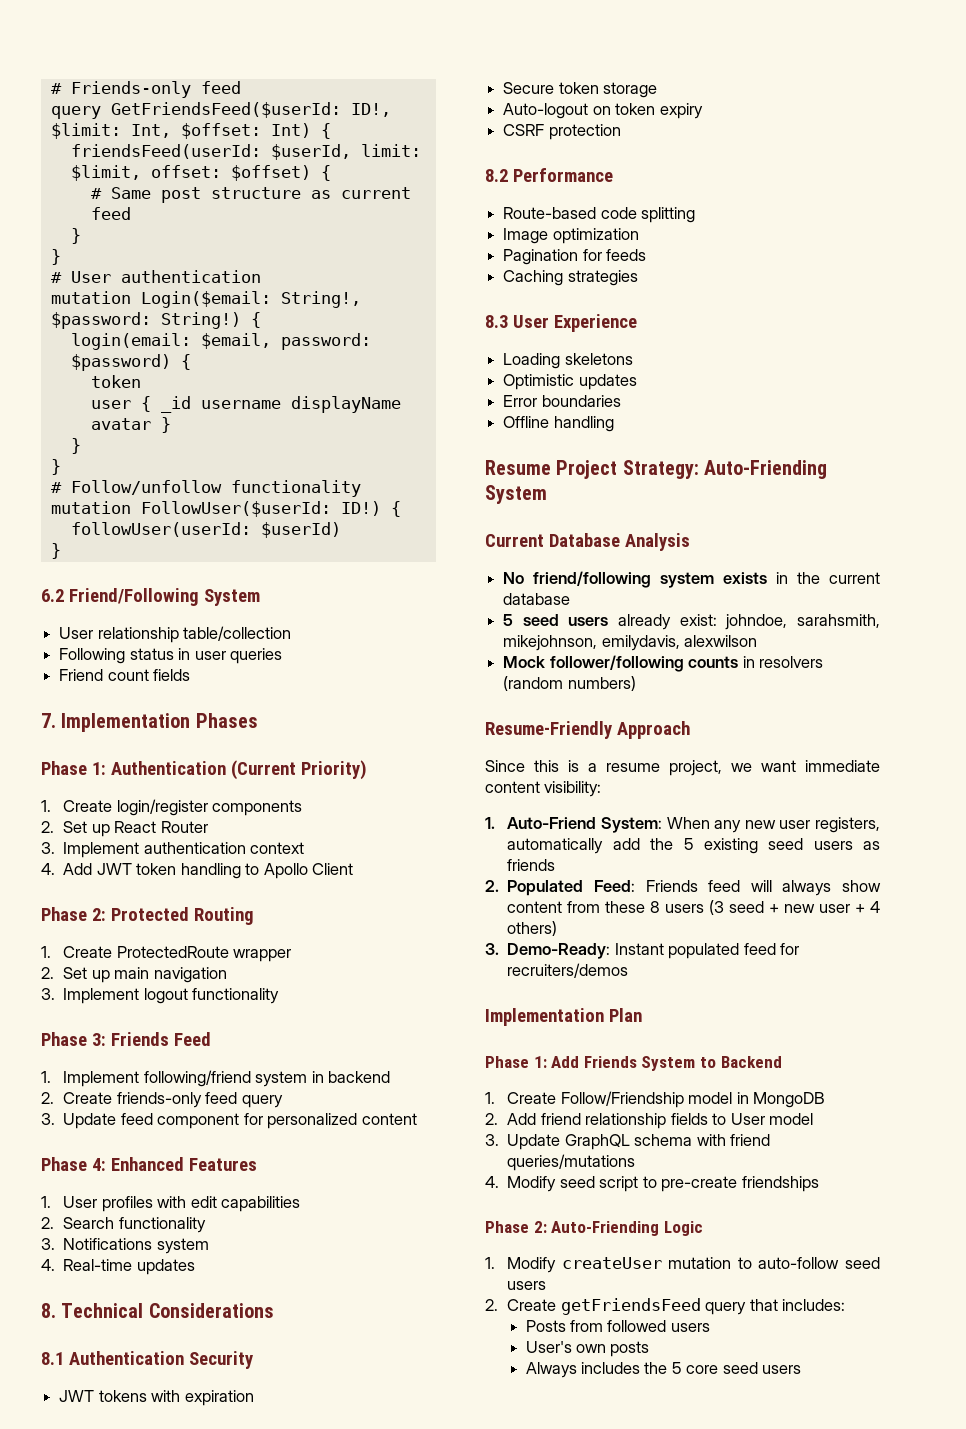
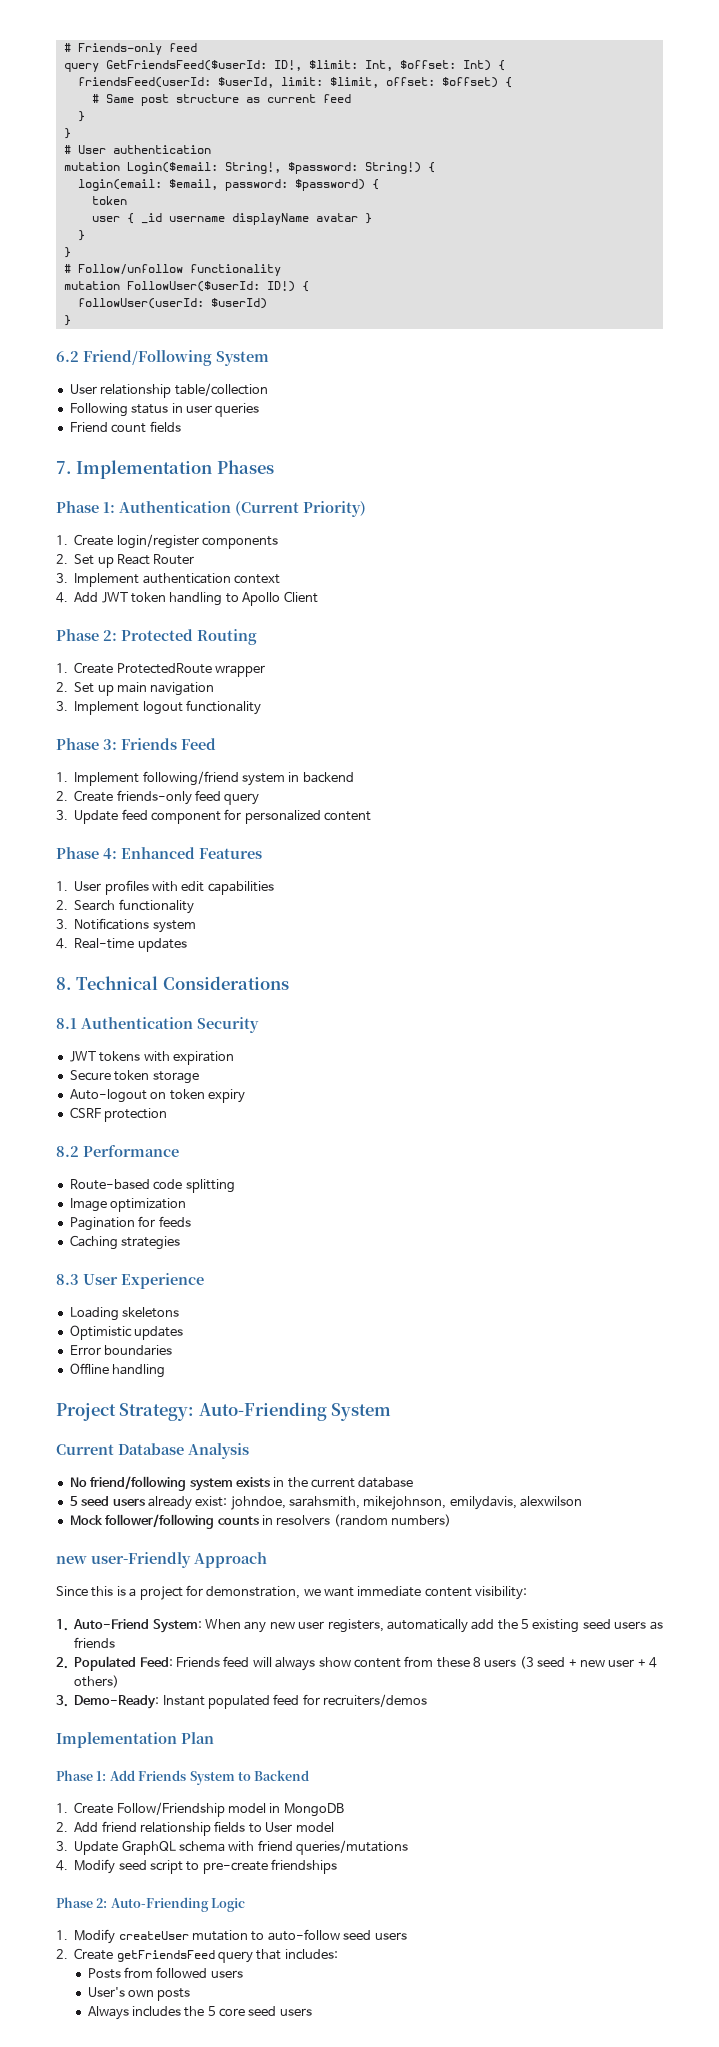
- Resume Project Strategy: Auto-Friending System
+ Project Strategy: Auto-Friending System
- Resume-Friendly Approach
+ new user-Friendly Approach
- Since this is a resume project, we want immediate content visibility:
+ Since this is a project for demonstration, we want immediate content visibility:

